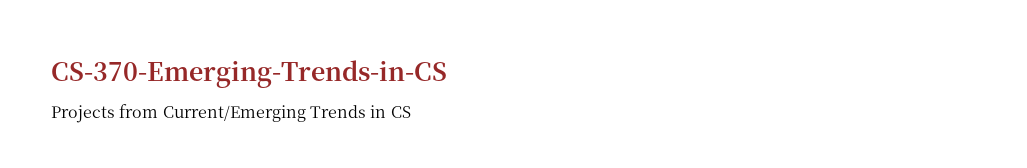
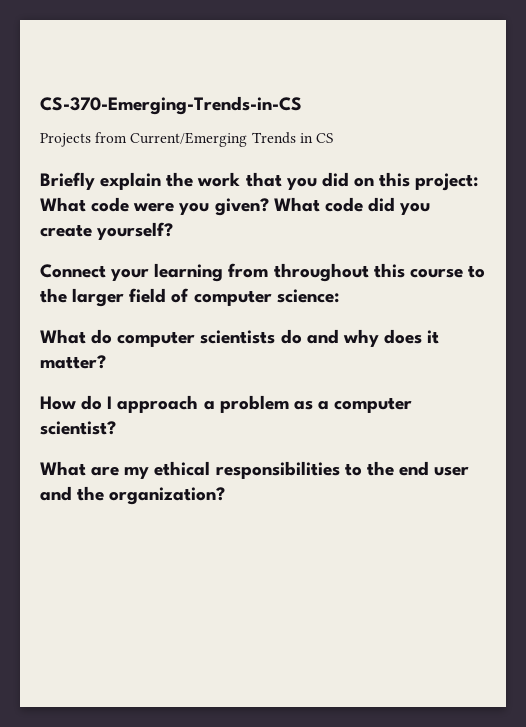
+ Briefly explain the work that you did on this project: What code were you given? What code did you create yourself?
+ Connect your learning from throughout this course to the larger field of computer science:
+ What do computer scientists do and why does it matter?
+ How do I approach a problem as a computer scientist?
+ What are my ethical responsibilities to the end user and the organization?

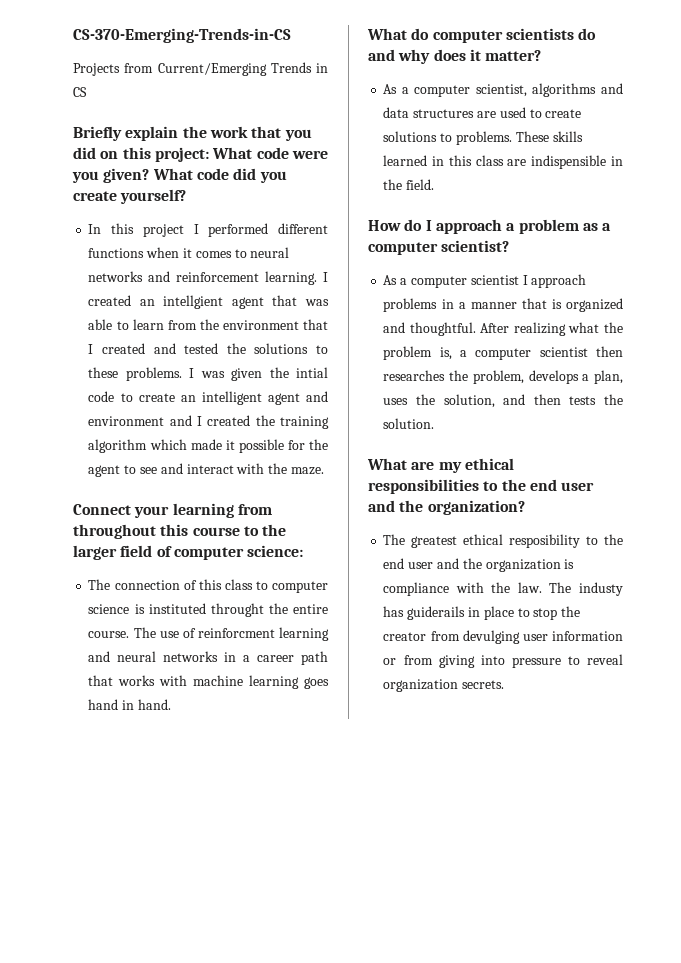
+ In this project I performed different functions when it comes to neural networks and reinforcement learning. I created an intellgient agent that was able to learn from the environment that I created and tested the solutions to these problems. I was given the intial code to create an intelligent agent and environment and I created the training algorithm which made it possible for the agent to see and interact with the maze.
+ The connection of this class to computer science is instituted throught the entire course. The use of reinforcment learning and neural networks in a career path that works with machine learning goes hand in hand.
+ As a computer scientist, algorithms and data structures are used to create solutions to problems. These skills learned in this class are indispensible in the field.
+ As a computer scientist I approach problems in a manner that is organized and thoughtful. After realizing what the problem is, a computer scientist then researches the problem, develops a plan, uses the solution, and then tests the solution.
+ The greatest ethical resposibility to the end user and the organization is compliance with the law. The industy has guiderails in place to stop the creator from devulging user information or from giving into pressure to reveal organization secrets.

